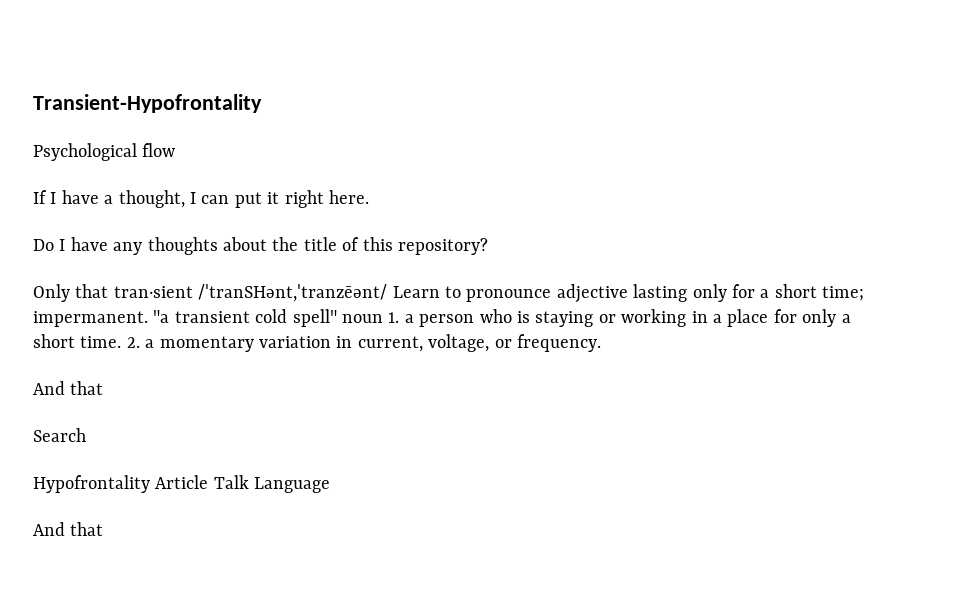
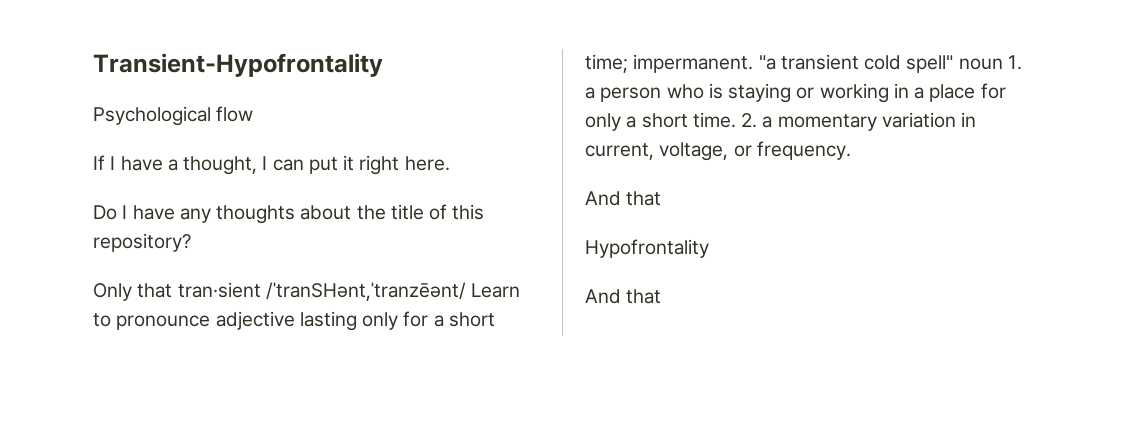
- Search
- Hypofrontality Article Talk Language
+ Hypofrontality

